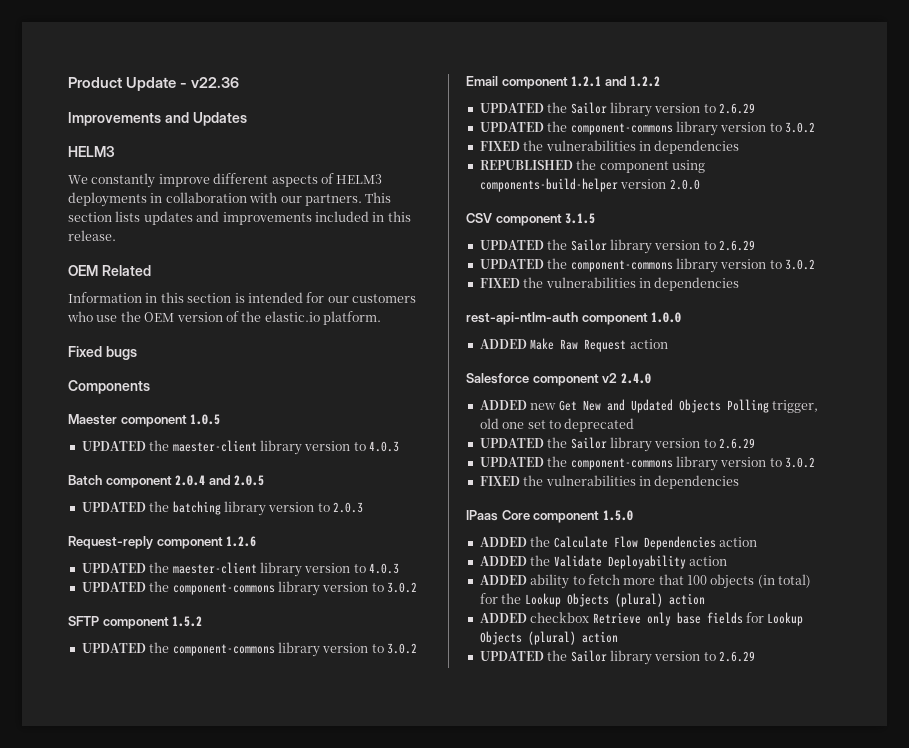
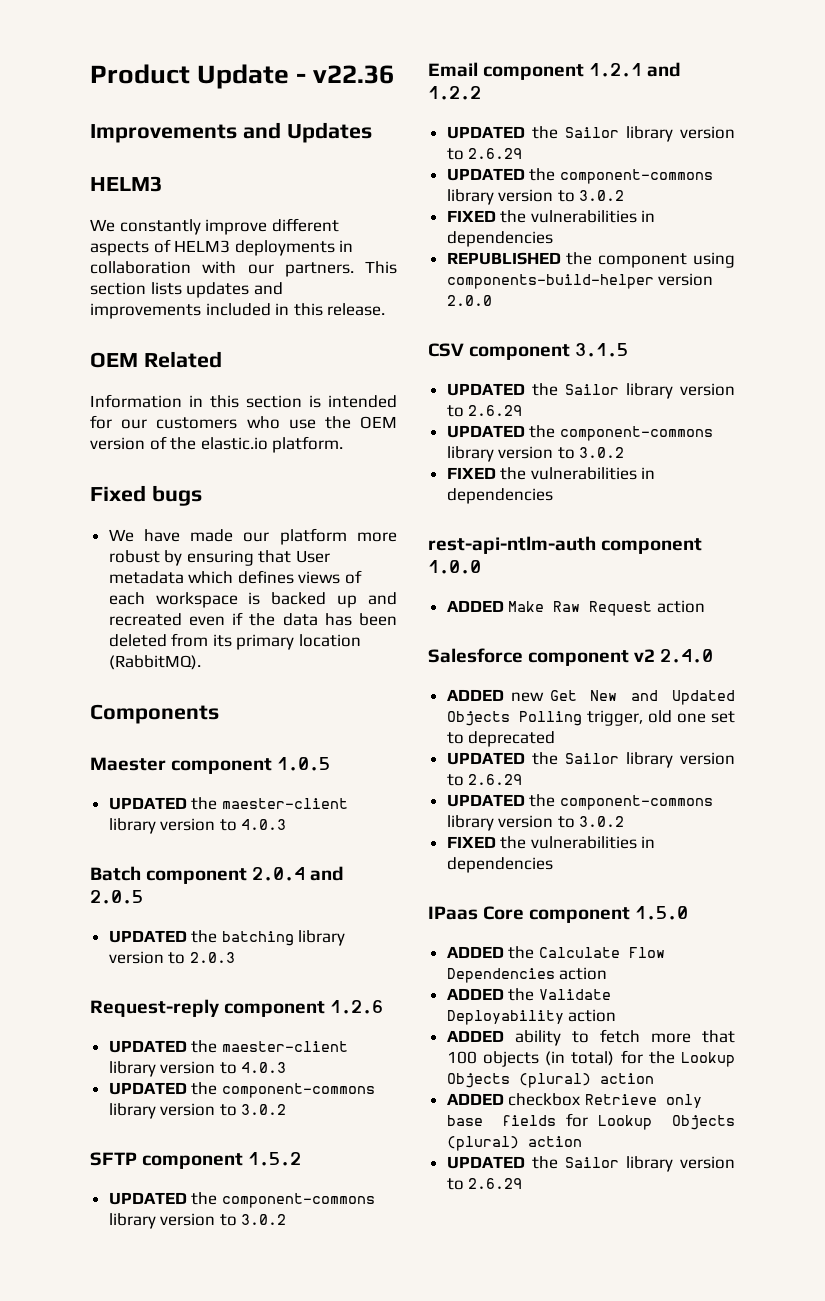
+ We have made our platform more robust by ensuring that User metadata which defines views of each workspace is backed up and recreated even if the data has been deleted from its primary location (RabbitMQ).

